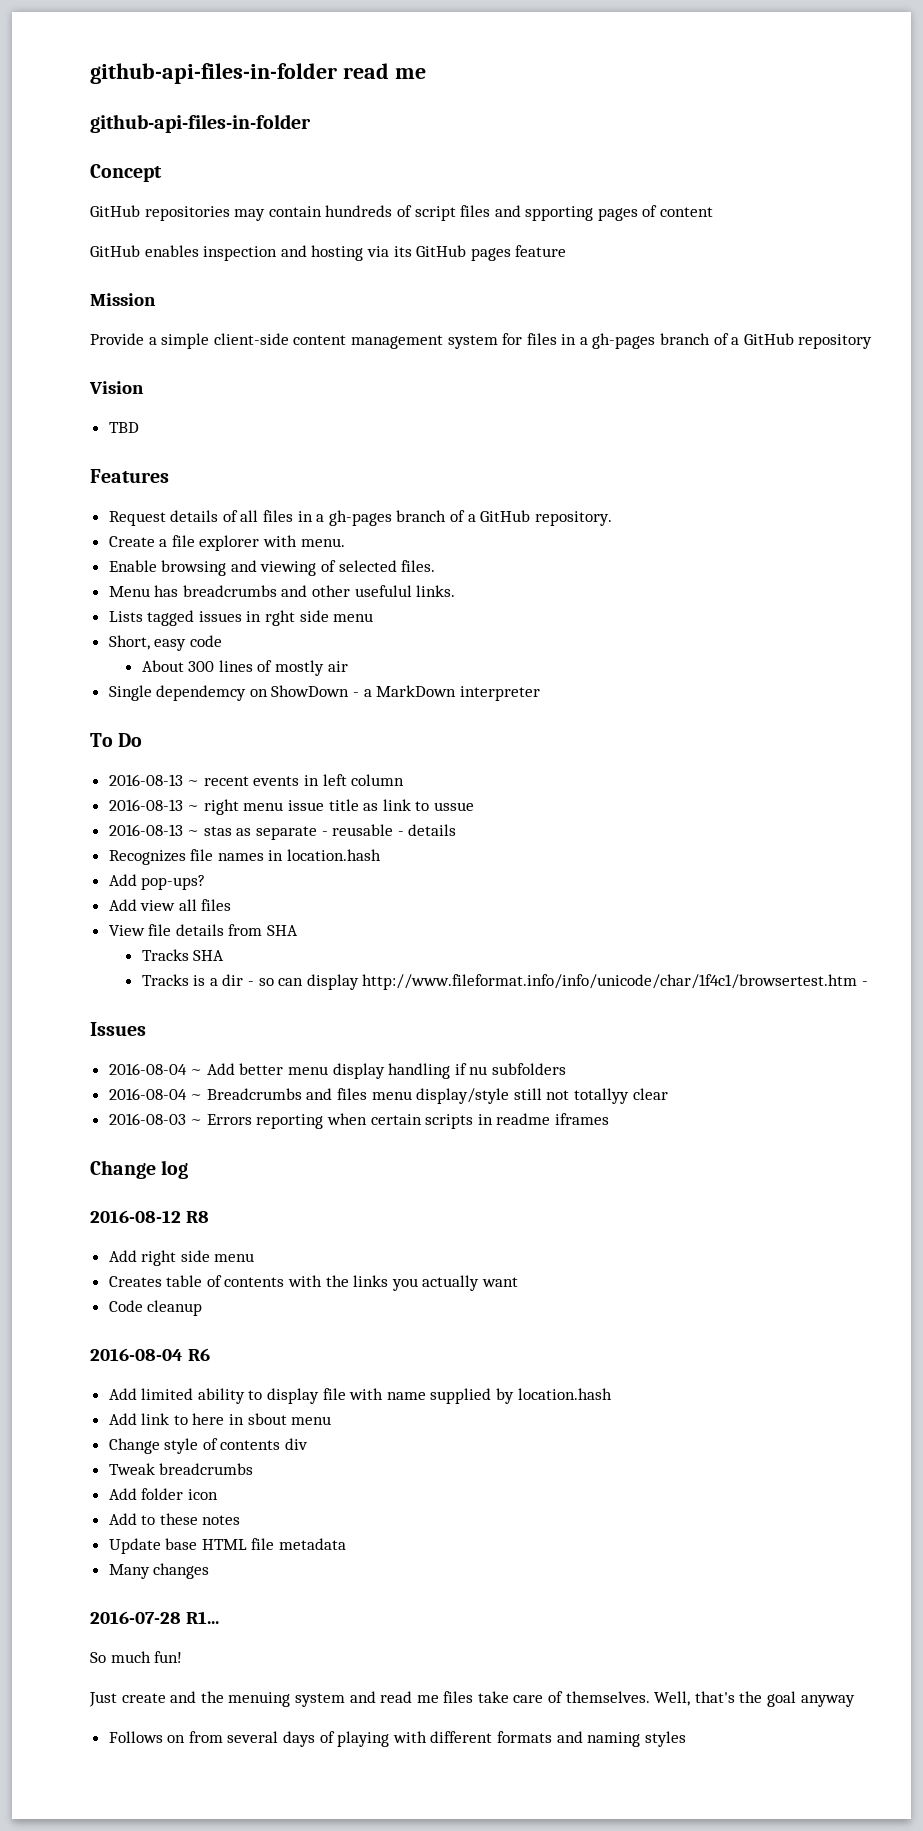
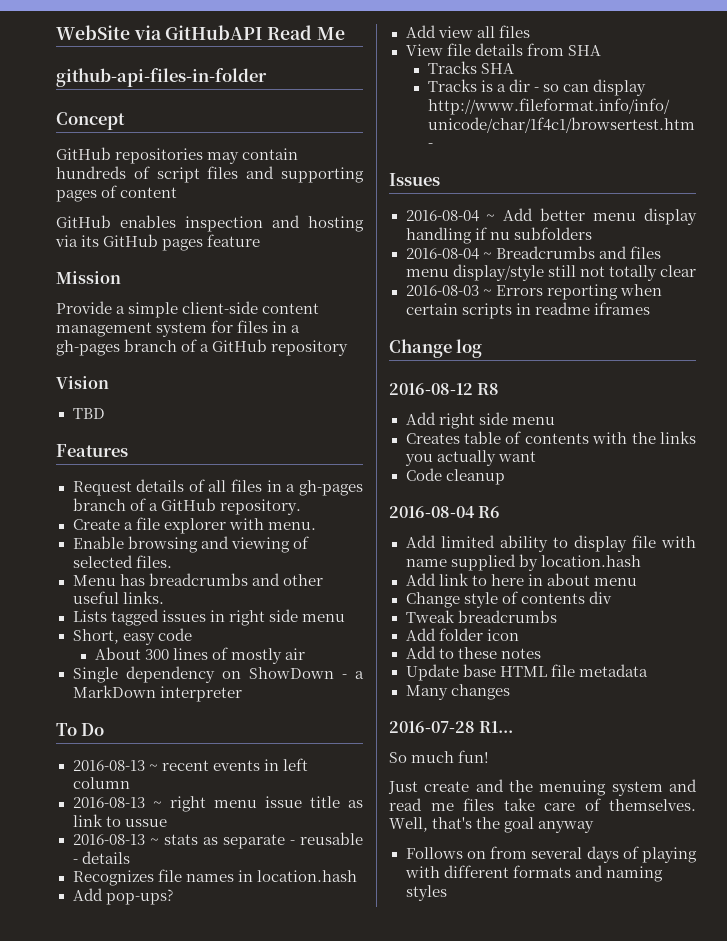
- github-api-files-in-folder read me
+ WebSite via GitHubAPI Read Me
- GitHub repositories may contain hundreds of script files and spporting pages of content
+ GitHub repositories may contain hundreds of script files and supporting pages of content
- Menu has breadcrumbs and other usefulul links.
+ Menu has breadcrumbs and other useful links.
- Lists tagged issues in rght side menu
+ Lists tagged issues in right side menu
- Single dependemcy on ShowDown - a MarkDown interpreter
+ Single dependency on ShowDown - a MarkDown interpreter
- 2016-08-13 ~ stas as separate - reusable - details
+ 2016-08-13 ~ stats as separate - reusable - details
- 2016-08-04 ~ Breadcrumbs and files menu display/style still not totallyy clear
+ 2016-08-04 ~ Breadcrumbs and files menu display/style still not totally clear
- Add link to here in sbout menu
+ Add link to here in about menu

